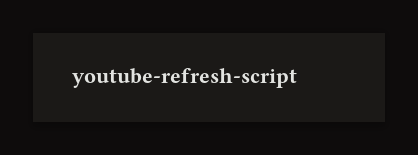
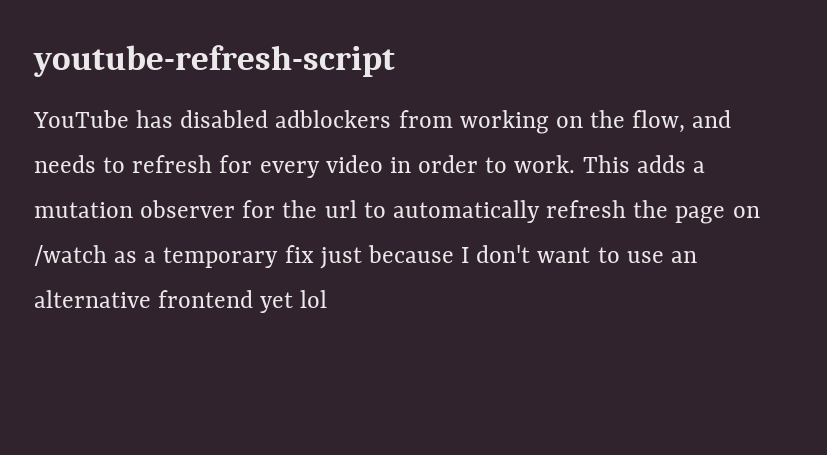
+ YouTube has disabled adblockers from working on the flow, and needs to refresh for every video in order to work. This adds a mutation observer for the url to automatically refresh the page on /watch as a temporary fix just because I don't want to use an alternative frontend yet lol

